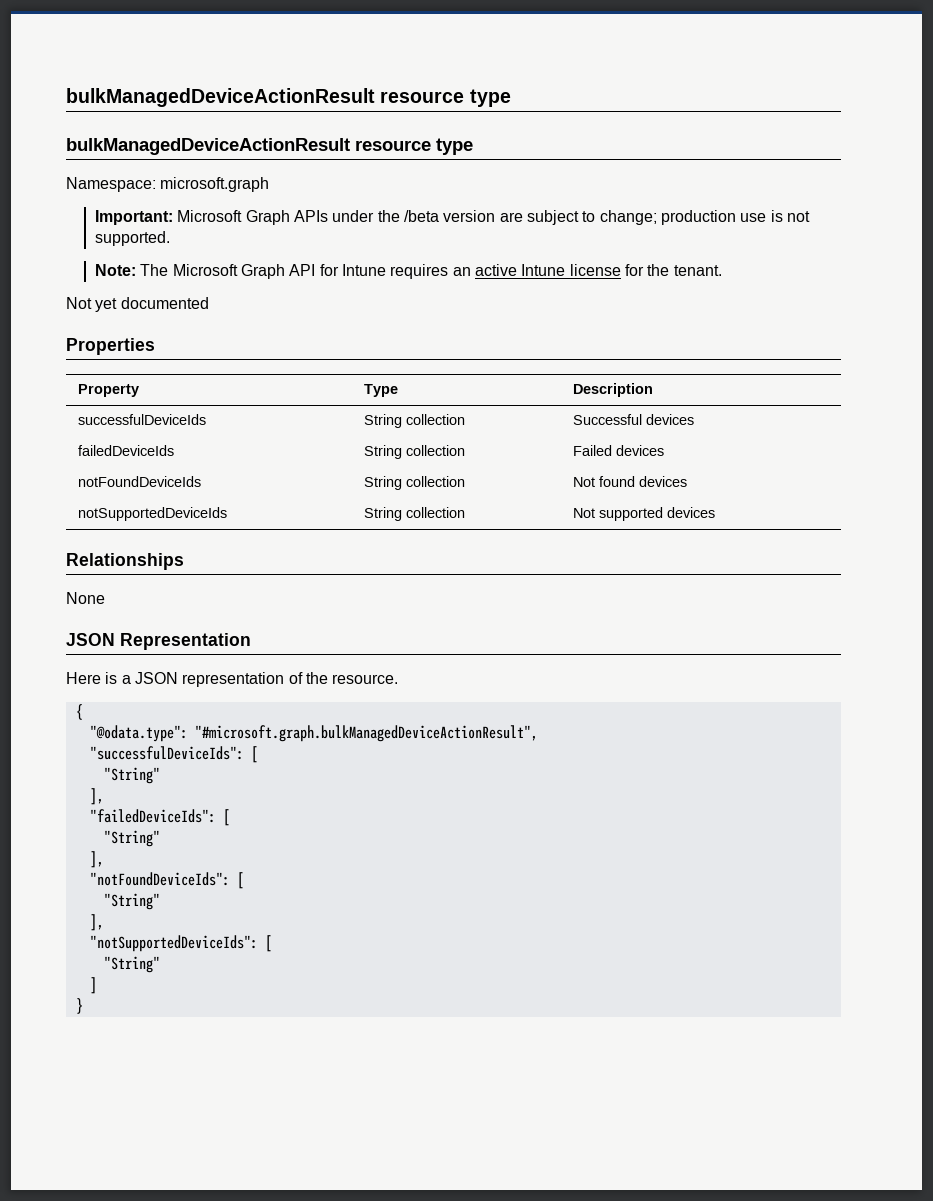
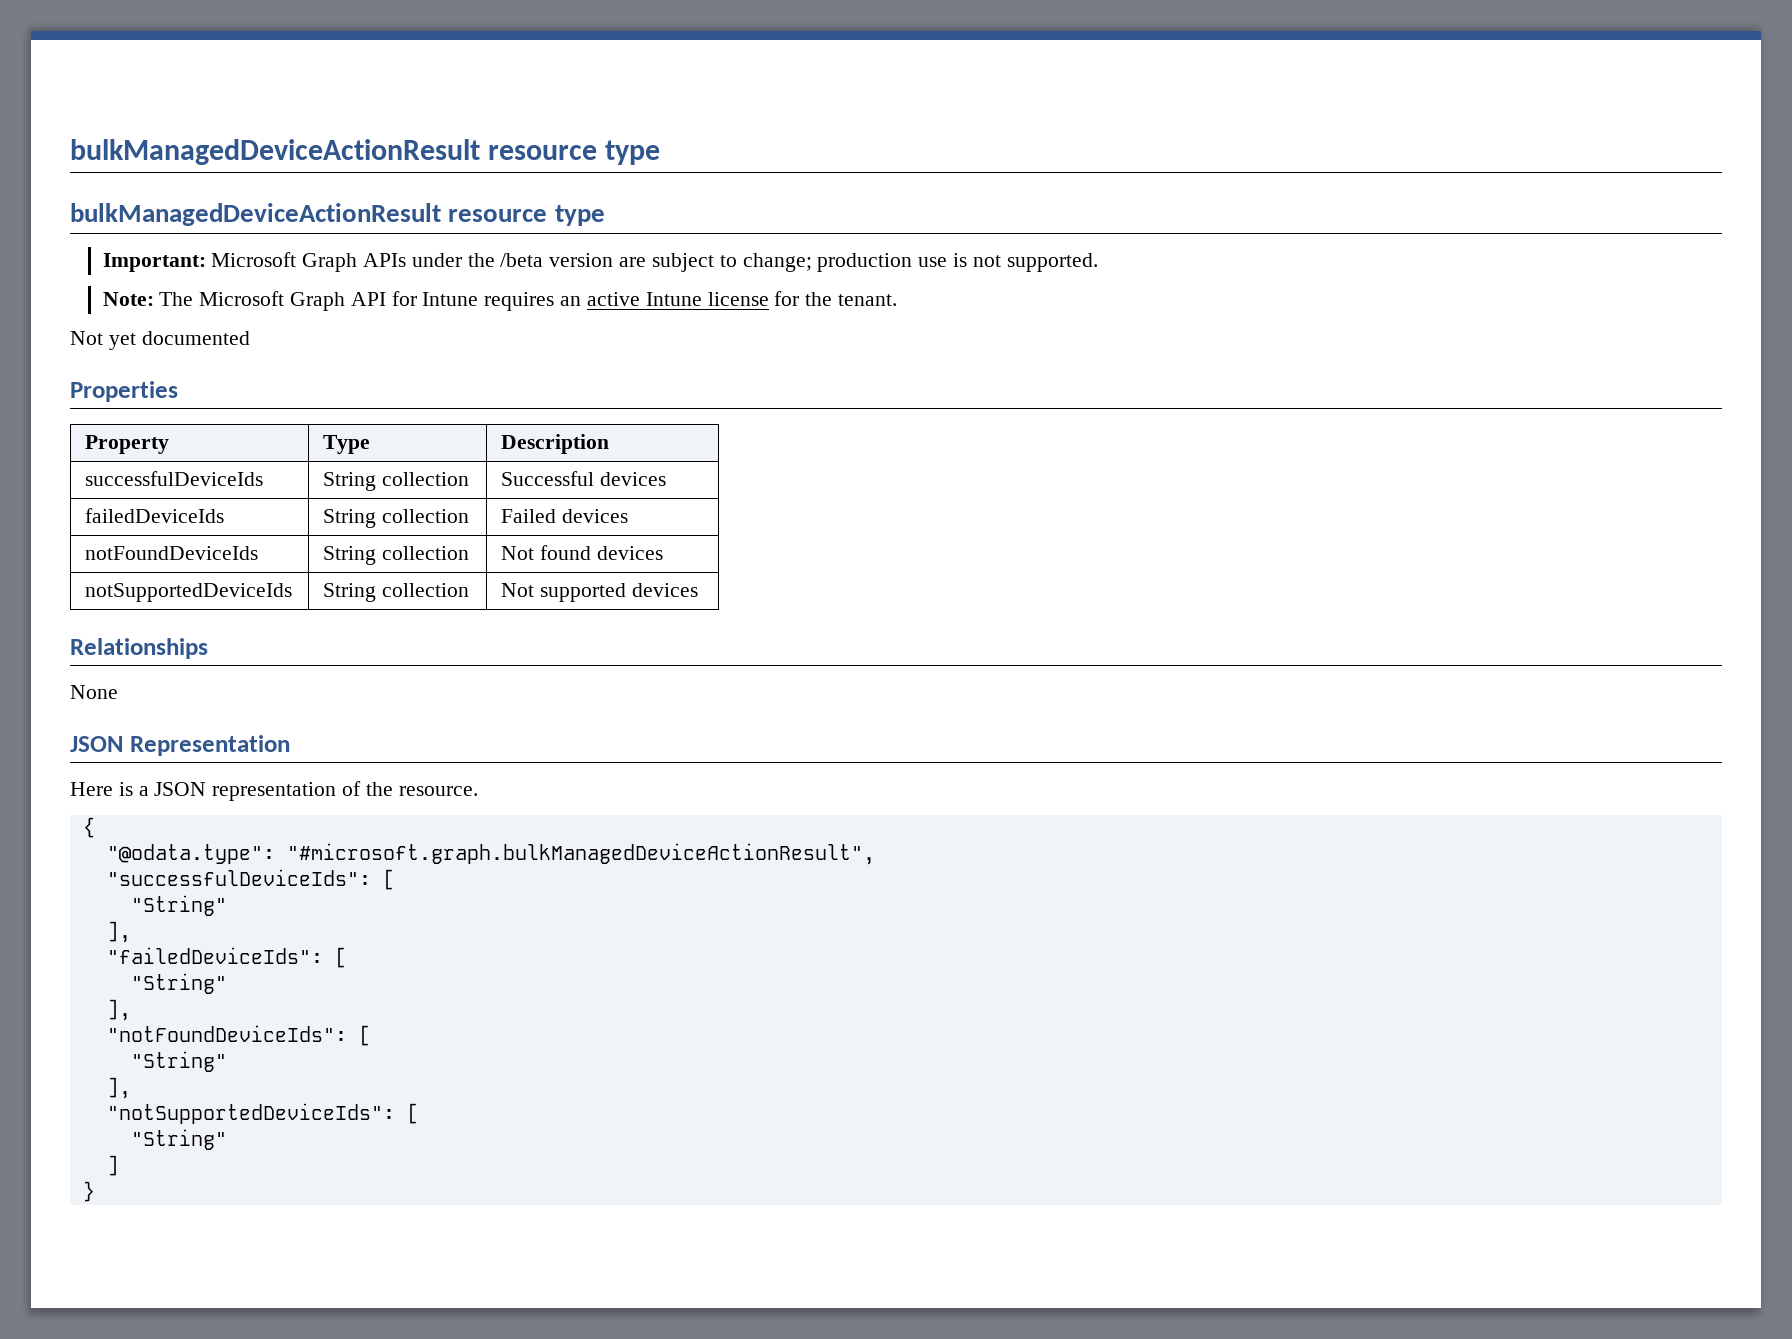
- Namespace: microsoft.graph

